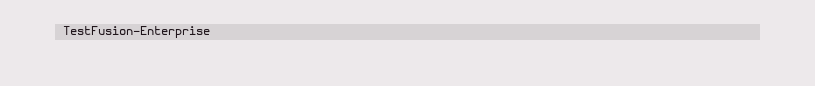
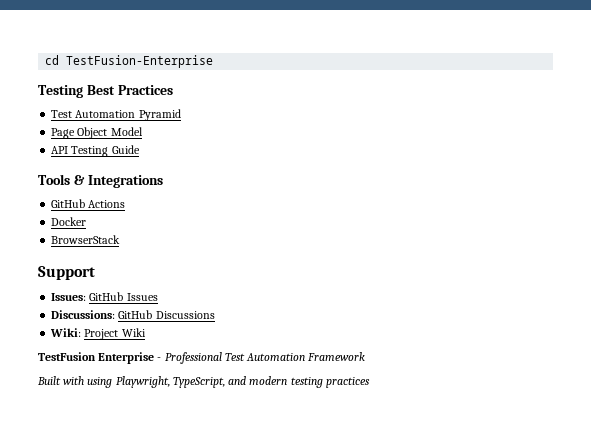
- TestFusion-Enterprise
+ cd TestFusion-Enterprise
+ Testing Best Practices
+ Test Automation Pyramid
+ Page Object Model
+ API Testing Guide
+ Tools & Integrations
+ GitHub Actions
+ Docker
+ BrowserStack
+ Support
+ Issues: GitHub Issues
+ Discussions: GitHub Discussions
+ Wiki: Project Wiki
+ TestFusion Enterprise - Professional Test Automation Framework
+ Built with using Playwright, TypeScript, and modern testing practices

